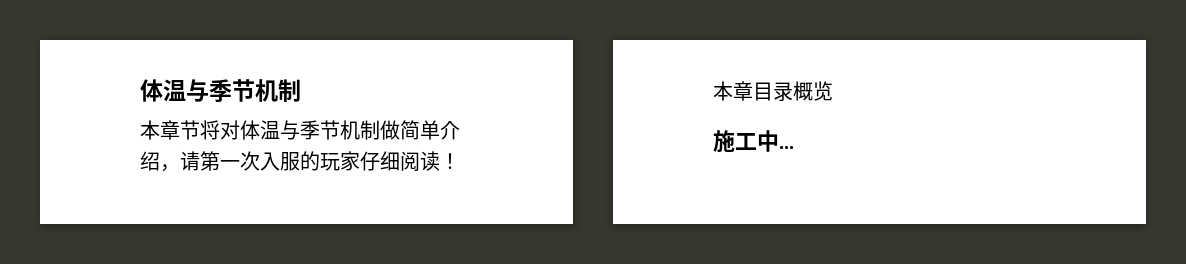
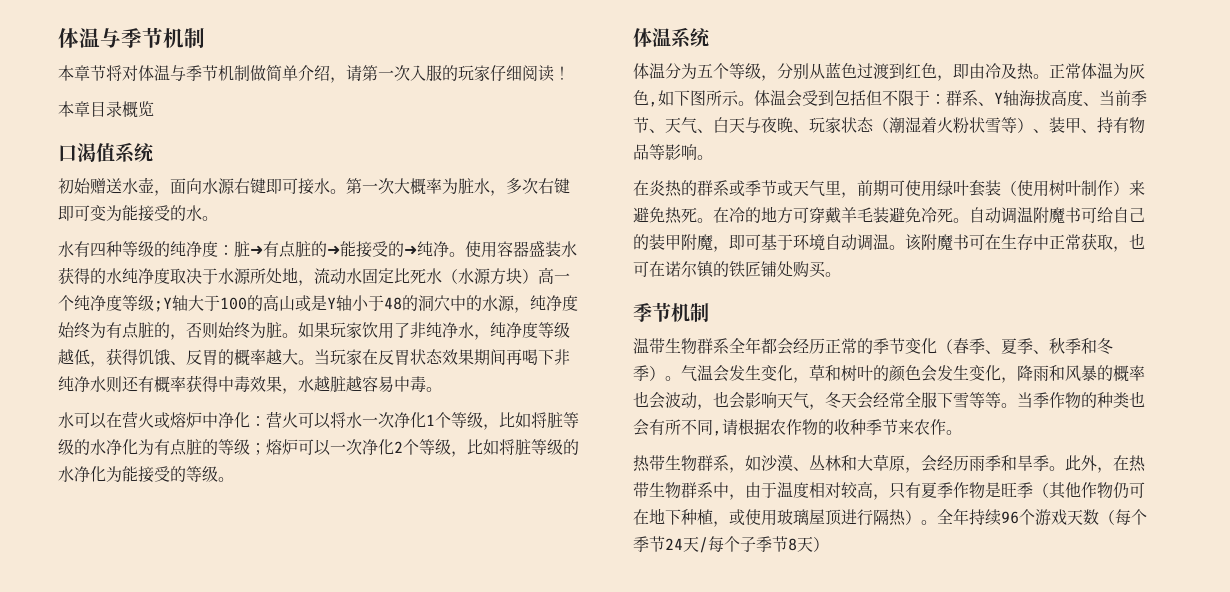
- 施工中...
+ 口渴值系统
+ 初始赠送水壶，面向水源右键即可接水。第一次大概率为脏水，多次右键即可变为能接受的水。
+ 水有四种等级的纯净度：脏➜有点脏的➜能接受的➜纯净。使用容器盛装水获得的水纯净度取决于水源所处地，流动水固定比死水（水源方块）高一个纯净度等级;Y轴大于100的高山或是Y轴小于48的洞穴中的水源，纯净度始终为有点脏的，否则始终为脏。如果玩家饮用了非纯净水，纯净度等级越低，获得饥饿、反胃的概率越大。当玩家在反胃状态效果期间再喝下非纯净水则还有概率获得中毒效果，水越脏越容易中毒。
+ 水可以在营火或熔炉中净化：营火可以将水一次净化1个等级，比如将脏等级的水净化为有点脏的等级；熔炉可以一次净化2个等级，比如将脏等级的水净化为能接受的等级。
+ 体温系统
+ 体温分为五个等级，分别从蓝色过渡到红色，即由冷及热。正常体温为灰色,如下图所示。体温会受到包括但不限于：群系、Y轴海拔高度、当前季节、天气、白天与夜晚、玩家状态（潮湿着火粉状雪等）、装甲、持有物品等影响。
+ 在炎热的群系或季节或天气里，前期可使用绿叶套装（使用树叶制作）来避免热死。在冷的地方可穿戴羊毛装避免冷死。自动调温附魔书可给自己的装甲附魔，即可基于环境自动调温。该附魔书可在生存中正常获取，也可在诺尔镇的铁匠铺处购买。
+ 季节机制
+ 温带生物群系全年都会经历正常的季节变化（春季、夏季、秋季和冬季）。气温会发生变化，草和树叶的颜色会发生变化，降雨和风暴的概率也会波动，也会影响天气，冬天会经常全服下雪等等。当季作物的种类也会有所不同,请根据农作物的收种季节来农作。
+ 热带生物群系，如沙漠、丛林和大草原，会经历雨季和旱季。此外，在热带生物群系中，由于温度相对较高，只有夏季作物是旺季（其他作物仍可在地下种植，或使用玻璃屋顶进行隔热）。全年持续96个游戏天数（每个季节24天/每个子季节8天）

